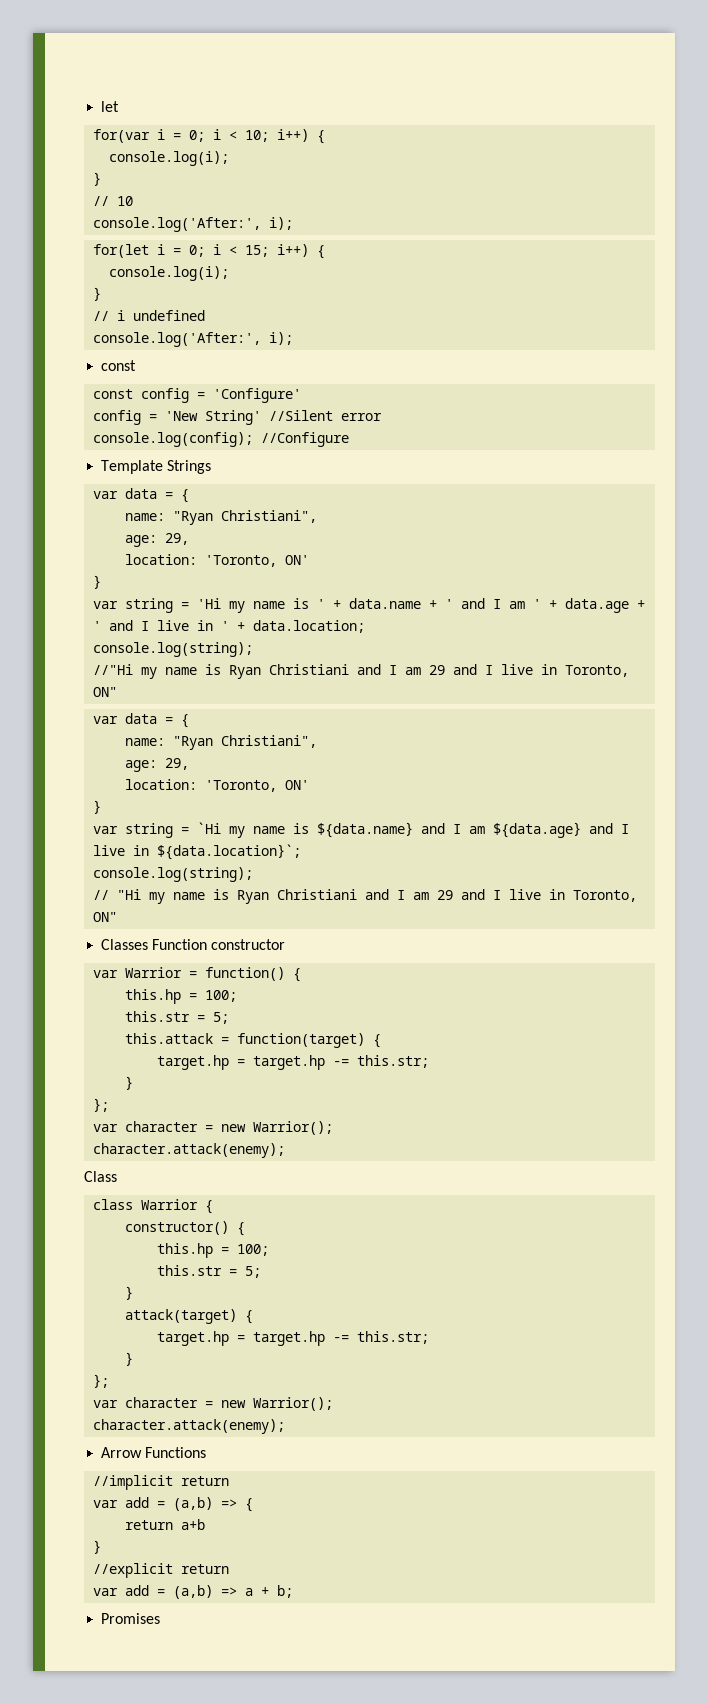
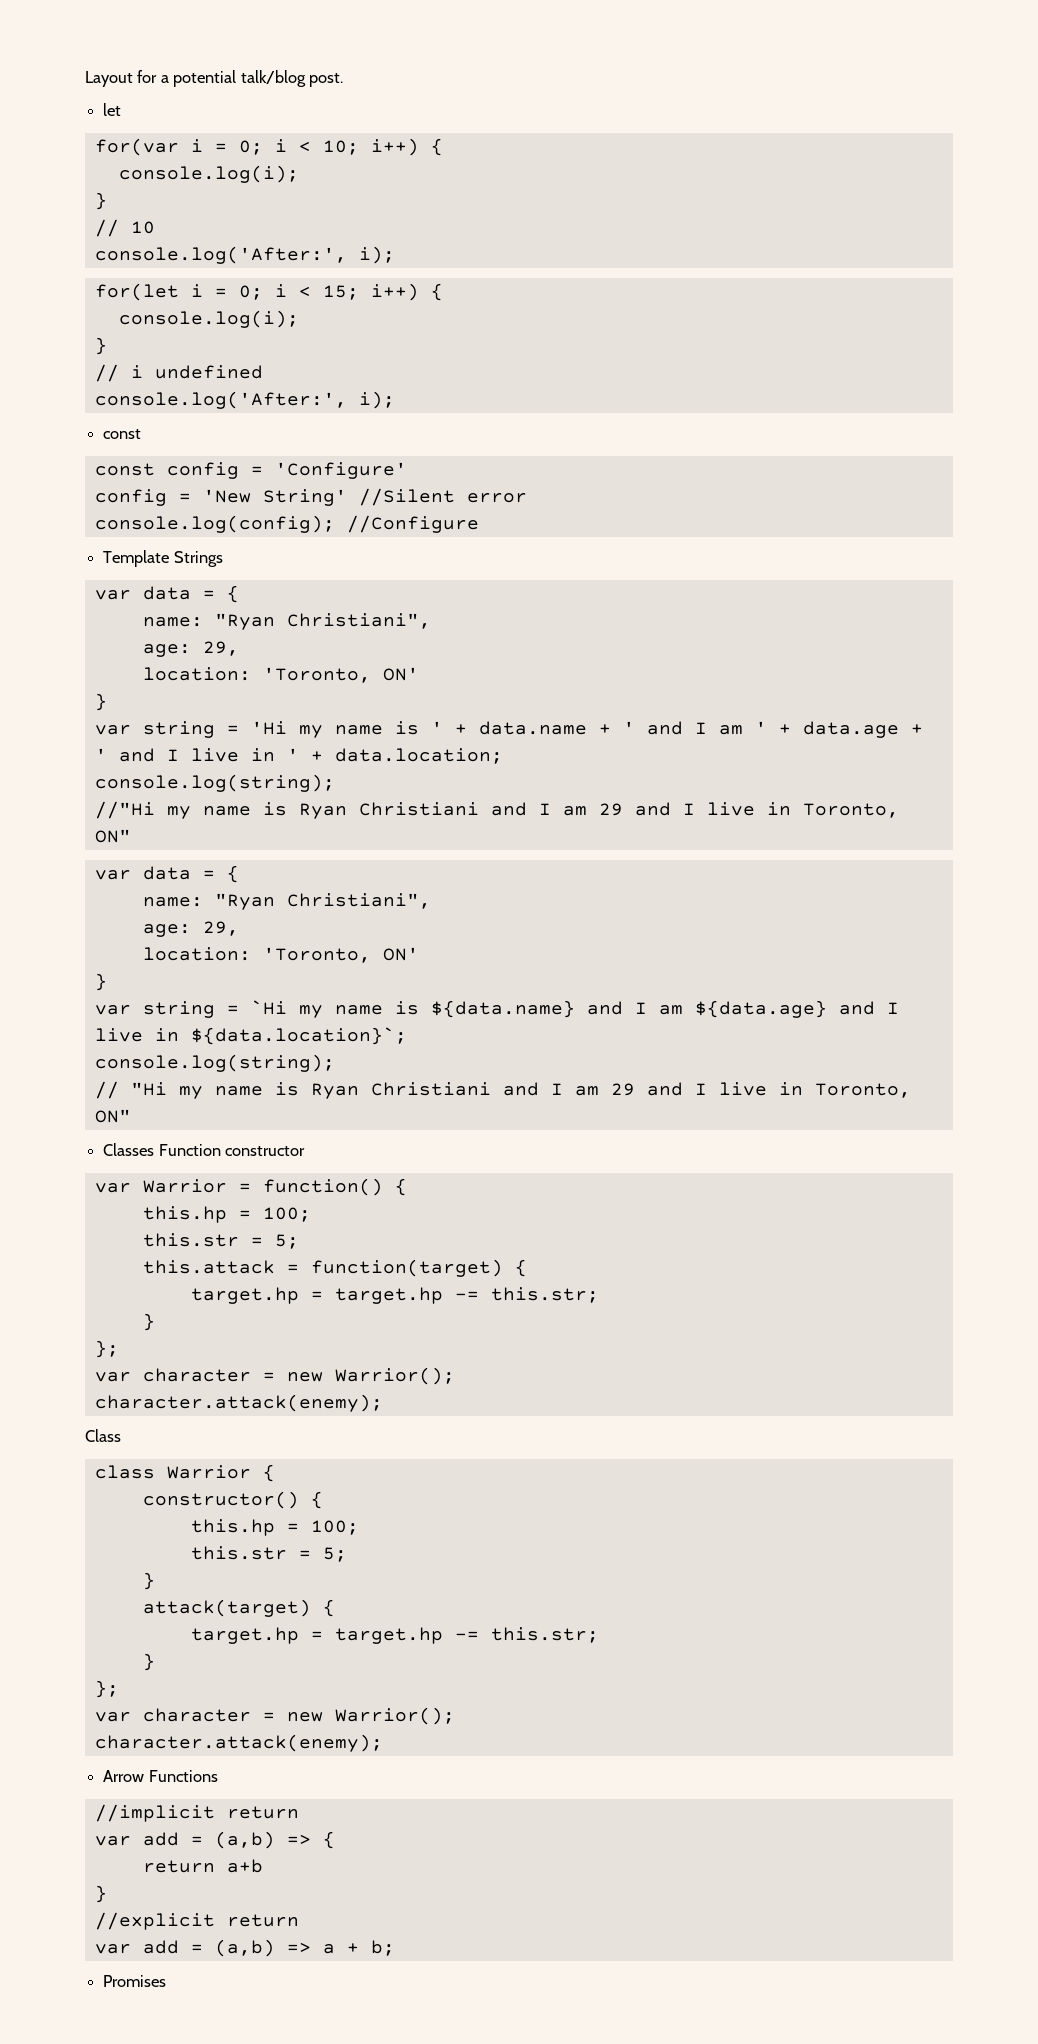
+ Layout for a potential talk/blog post.

